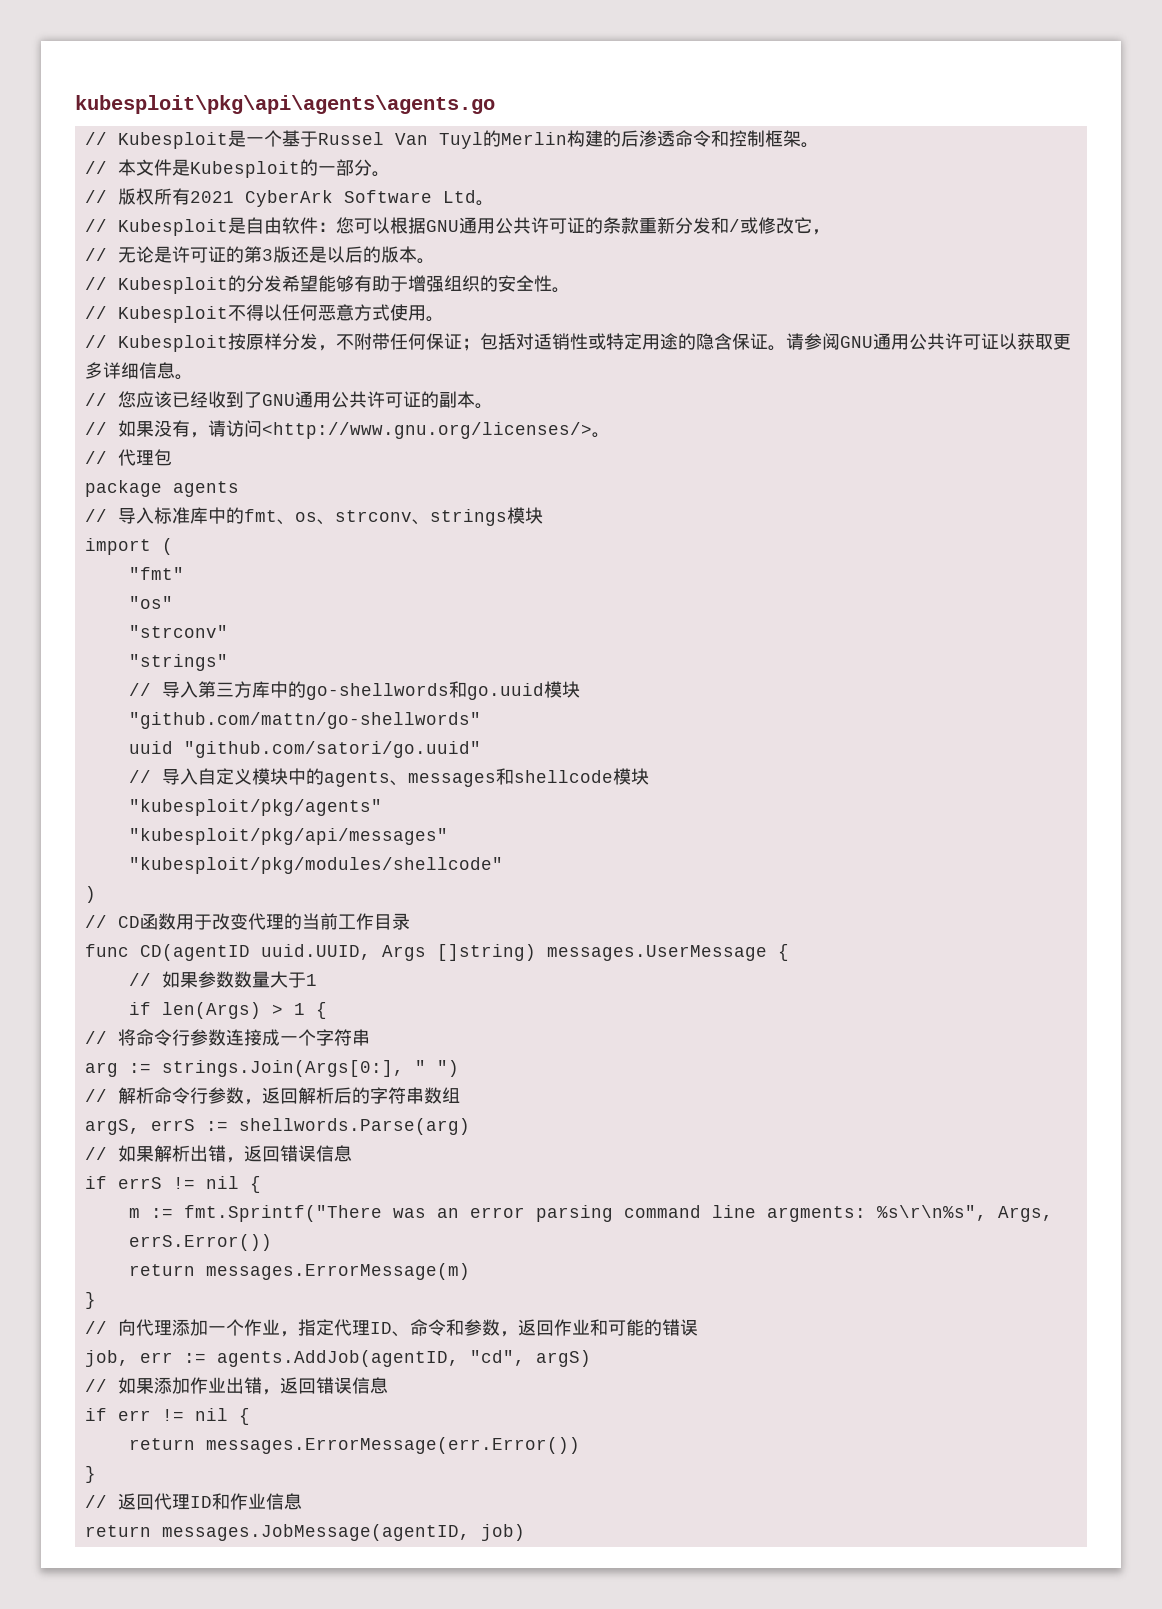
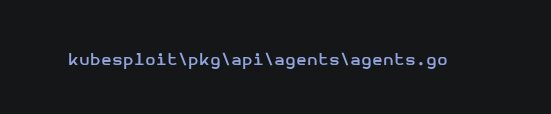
- // Kubesploit是一个基于Russel Van Tuyl的Merlin构建的后渗透命令和控制框架。
- // 本文件是Kubesploit的一部分。
- // 版权所有2021 CyberArk Software Ltd。
- // Kubesploit是自由软件：您可以根据GNU通用公共许可证的条款重新分发和/或修改它，
- // 无论是许可证的第3版还是以后的版本。
- // Kubesploit的分发希望能够有助于增强组织的安全性。
- // Kubesploit不得以任何恶意方式使用。
- // Kubesploit按原样分发，不附带任何保证；包括对适销性或特定用途的隐含保证。请参阅GNU通用公共许可证以获取更多详细信息。
- // 您应该已经收到了GNU通用公共许可证的副本。
- // 如果没有，请访问<http://www.gnu.org/licenses/>。
- // 代理包
- package agents
- // 导入标准库中的fmt、os、strconv、strings模块
- import (
- "fmt"
- "os"
- "strconv"
- "strings"
- // 导入第三方库中的go-shellwords和go.uuid模块
- "github.com/mattn/go-shellwords"
- uuid "github.com/satori/go.uuid"
- // 导入自定义模块中的agents、messages和shellcode模块
- "kubesploit/pkg/agents"
- "kubesploit/pkg/api/messages"
- "kubesploit/pkg/modules/shellcode"
- )
- // CD函数用于改变代理的当前工作目录
- func CD(agentID uuid.UUID, Args []string) messages.UserMessage {
- // 如果参数数量大于1
- if len(Args) > 1 {
- // 将命令行参数连接成一个字符串
- arg := strings.Join(Args[0:], " ")
- // 解析命令行参数，返回解析后的字符串数组
- argS, errS := shellwords.Parse(arg)
- // 如果解析出错，返回错误信息
- if errS != nil {
- m := fmt.Sprintf("There was an error parsing command line argments: %s\r\n%s", Args, errS.Error())
- return messages.ErrorMessage(m)
- }
- // 向代理添加一个作业，指定代理ID、命令和参数，返回作业和可能的错误
- job, err := agents.AddJob(agentID, "cd", argS)
- // 如果添加作业出错，返回错误信息
- if err != nil {
- return messages.ErrorMessage(err.Error())
- }
- // 返回代理ID和作业信息
- return messages.JobMessage(agentID, job)

